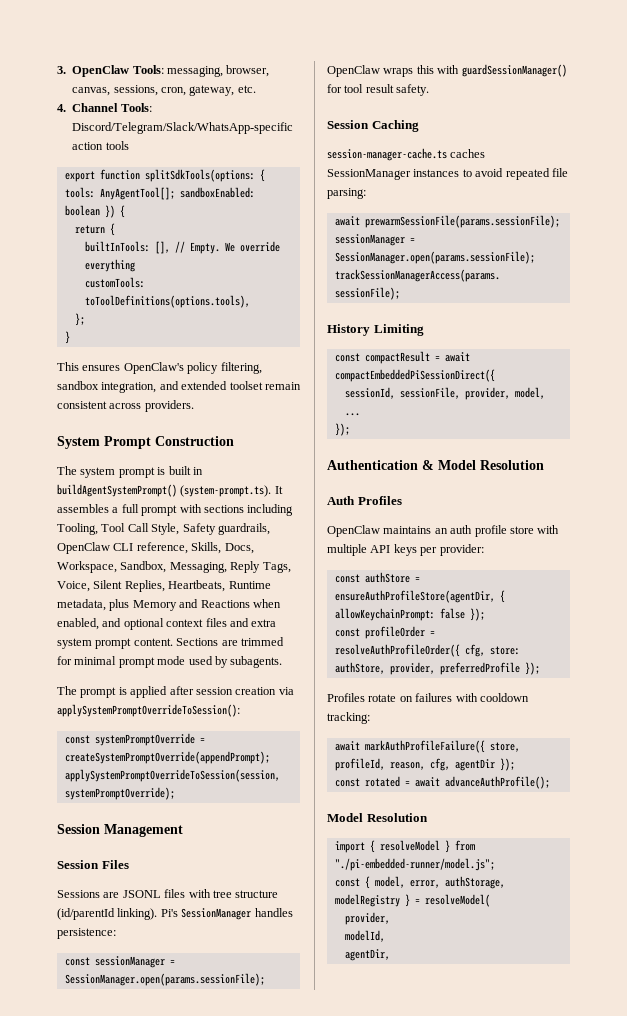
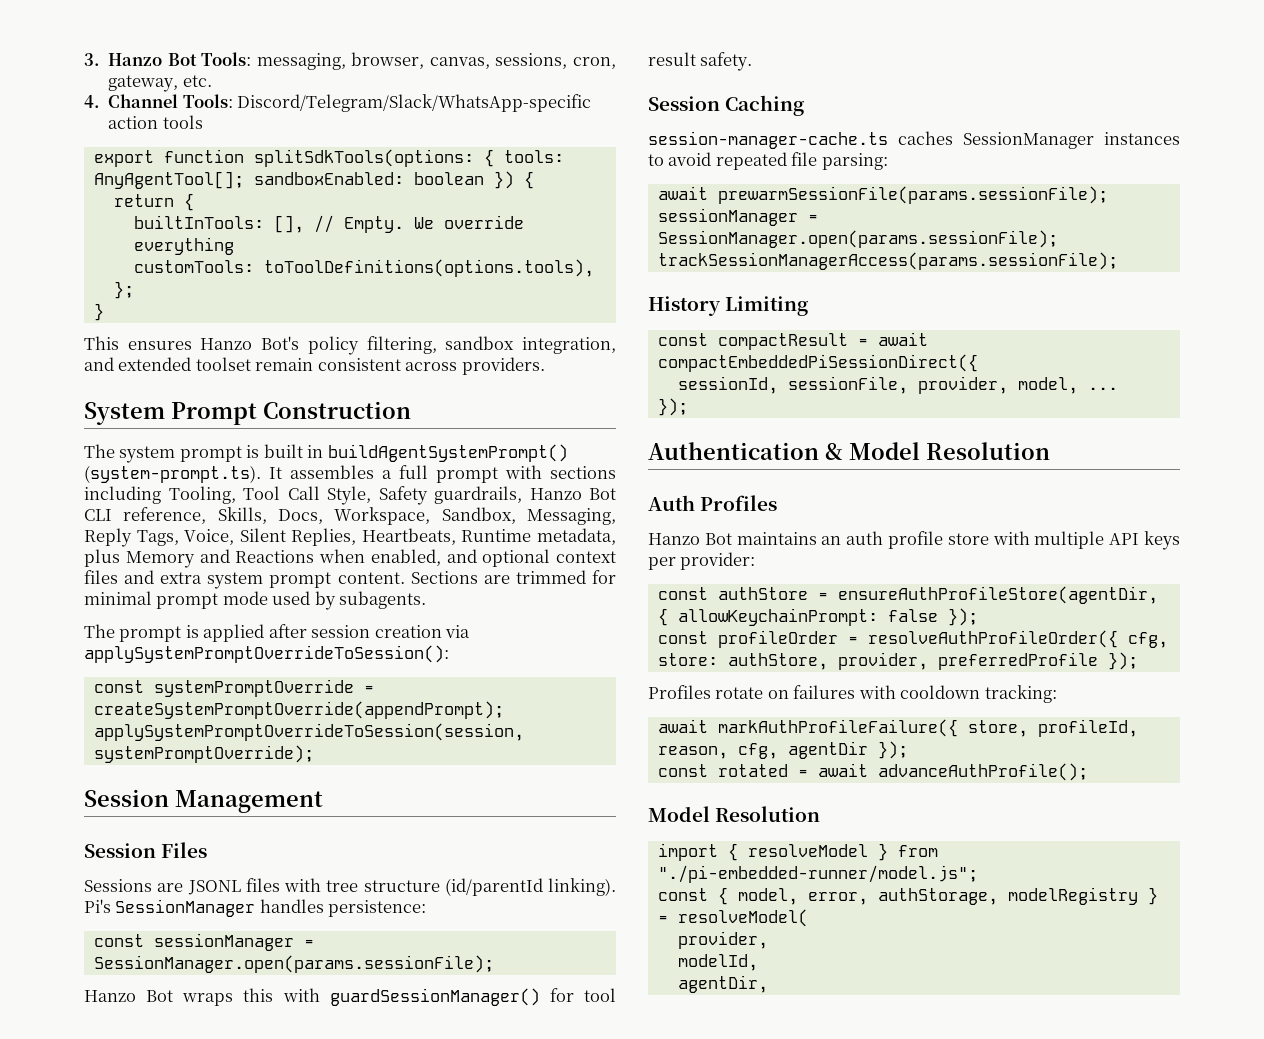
- 3. OpenClaw Tools: messaging, browser, canvas, sessions, cron, gateway, etc.
+ 3. Hanzo Bot Tools: messaging, browser, canvas, sessions, cron, gateway, etc.
- This ensures OpenClaw's policy filtering, sandbox integration, and extended toolset remain consistent across providers.
+ This ensures Hanzo Bot's policy filtering, sandbox integration, and extended toolset remain consistent across providers.
- The system prompt is built in buildAgentSystemPrompt() (system-prompt.ts). It assembles a full prompt with sections including Tooling, Tool Call Style, Safety guardrails, OpenClaw CLI reference, Skills, Docs, Workspace, Sandbox, Messaging, Reply Tags, Voice, Silent Replies, Heartbeats, Runtime metadata, plus Memory and Reactions when enabled, and optional context files and extra system prompt content.
+ The system prompt is built in buildAgentSystemPrompt() (system-prompt.ts). It assembles a full prompt with sections including Tooling, Tool Call Style, Safety guardrails, Hanzo Bot CLI reference, Skills, Docs, Workspace, Sandbox, Messaging, Reply Tags, Voice, Silent Replies, Heartbeats, Runtime metadata, plus Memory and Reactions when enabled, and optional context files and extra system prompt content.
- OpenClaw wraps this with guardSessionManager() for tool result safety.
+ Hanzo Bot wraps this with guardSessionManager() for tool result safety.
- OpenClaw maintains an auth profile store with multiple API keys per provider:
+ Hanzo Bot maintains an auth profile store with multiple API keys per provider:

